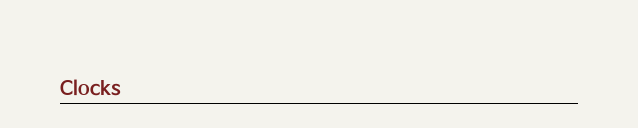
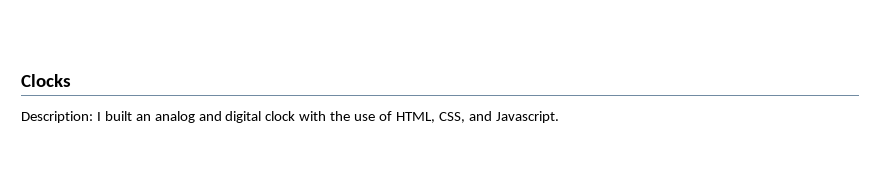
+ Description: I built an analog and digital clock with the use of HTML, CSS, and Javascript.

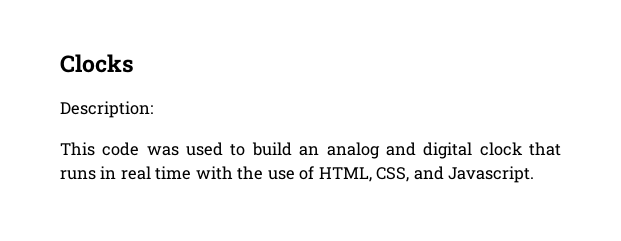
- Description: I built an analog and digital clock with the use of HTML, CSS, and Javascript.
+ Description:
+ This code was used to build an analog and digital clock that runs in real time with the use of HTML, CSS, and Javascript.

